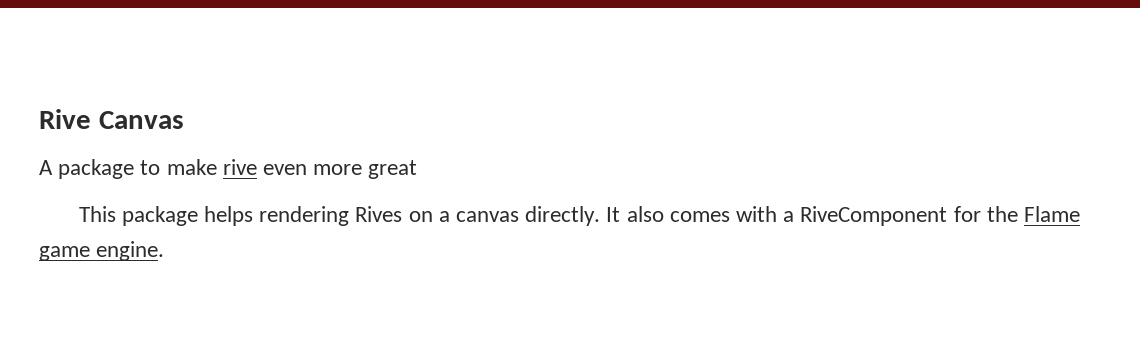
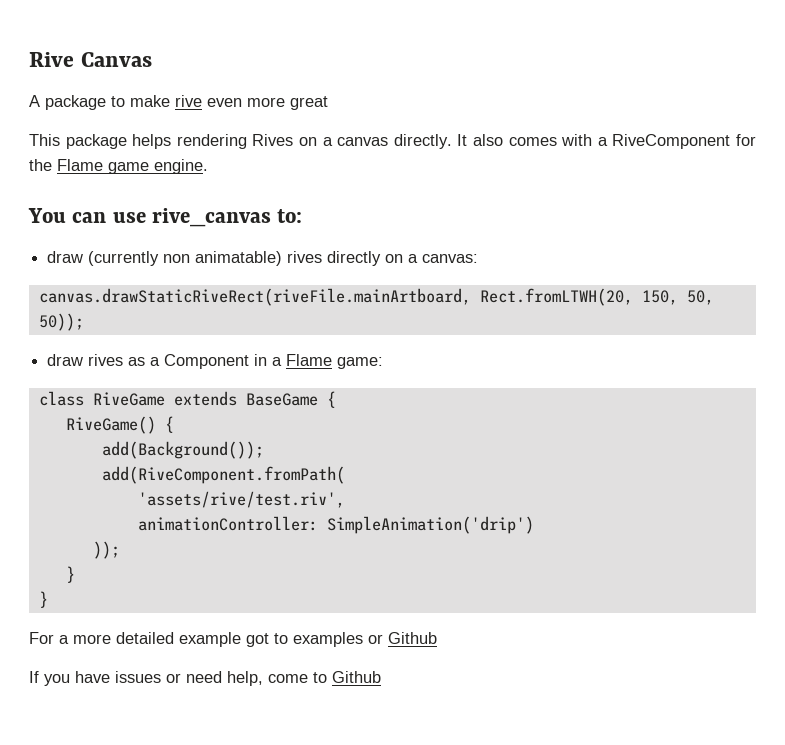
+ You can use rive_canvas to:
+ draw (currently non animatable) rives directly on a canvas:
+ canvas.drawStaticRiveRect(riveFile.mainArtboard, Rect.fromLTWH(20, 150, 50, 50));
+ draw rives as a Component in a Flame game:
+ class RiveGame extends BaseGame {
+ RiveGame() {
+ add(Background());
+ add(RiveComponent.fromPath(
+ 'assets/rive/test.riv',
+ animationController: SimpleAnimation('drip')
+ ));
+ }
+ }
+ For a more detailed example got to examples or Github
+ If you have issues or need help, come to Github

